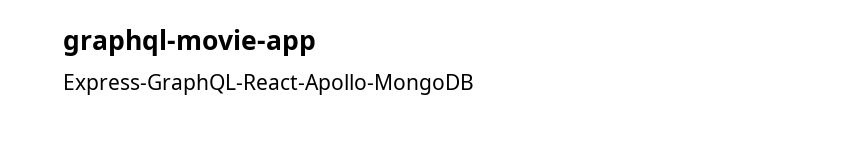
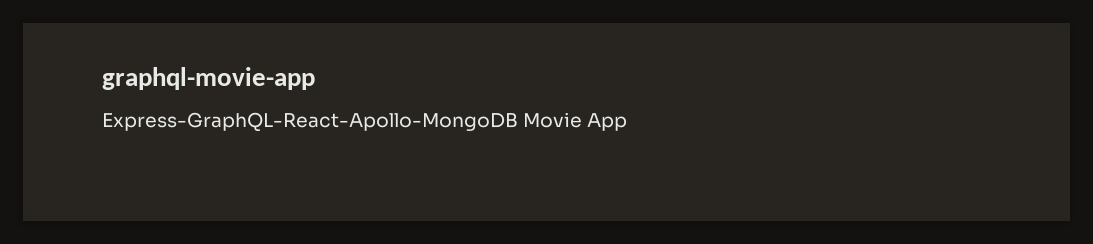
- Express-GraphQL-React-Apollo-MongoDB
+ Express-GraphQL-React-Apollo-MongoDB Movie App

